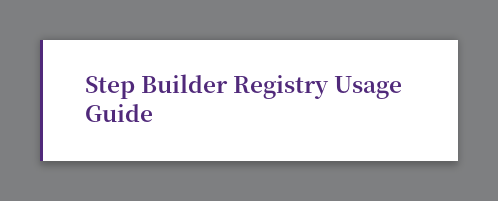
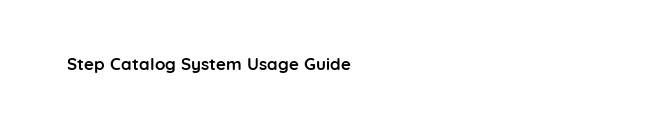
- Step Builder Registry Usage Guide
+ Step Catalog System Usage Guide

